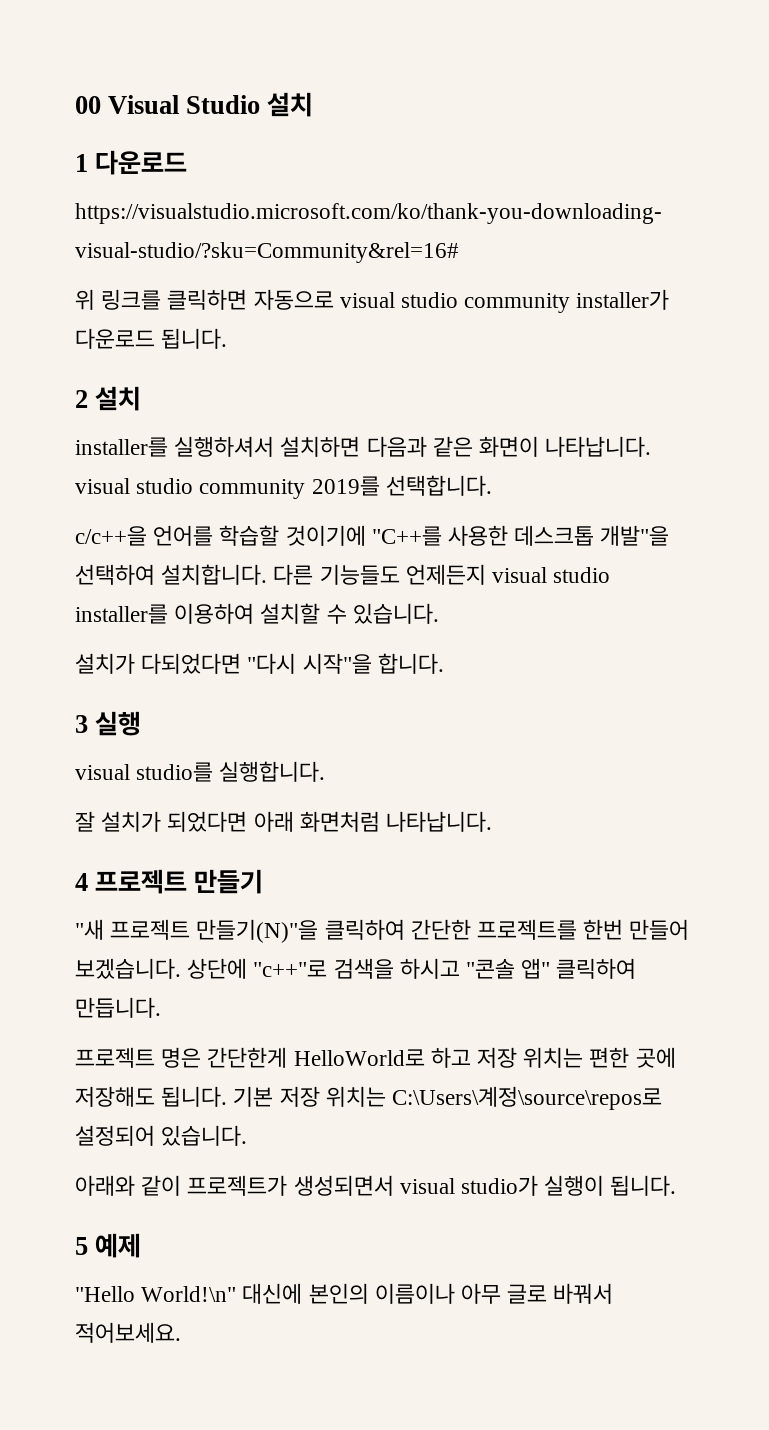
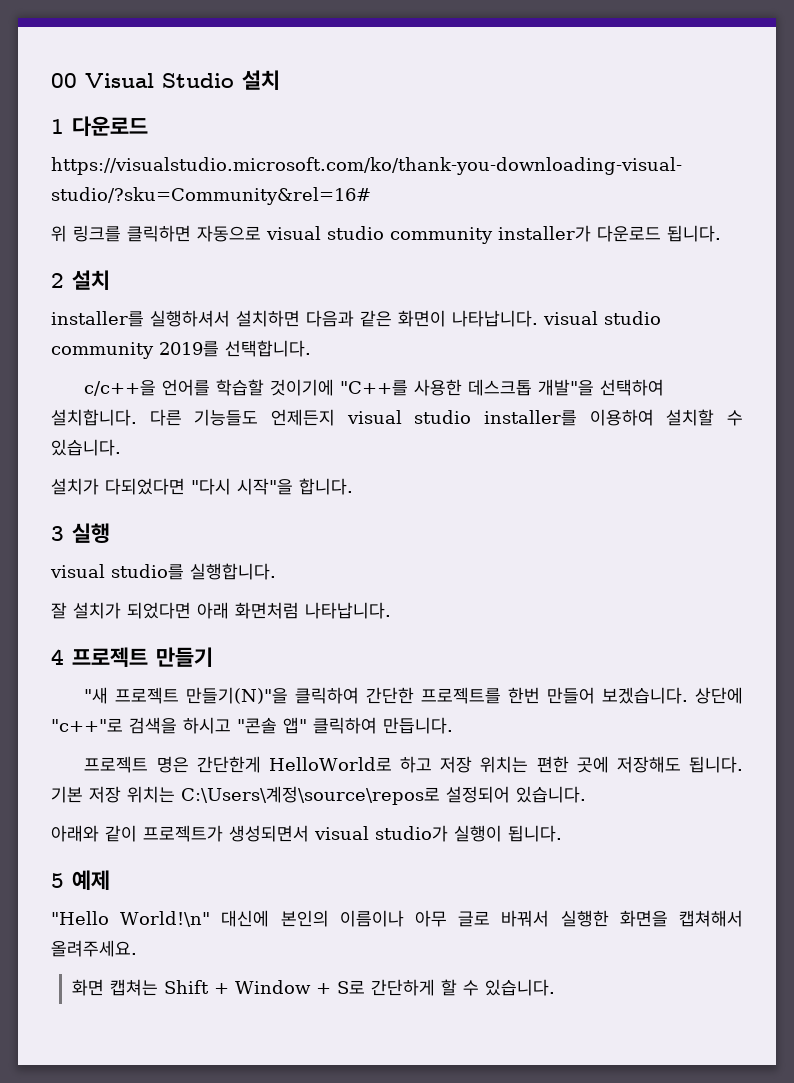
- "Hello World!\n" 대신에 본인의 이름이나 아무 글로 바꿔서 적어보세요.
+ "Hello World!\n" 대신에 본인의 이름이나 아무 글로 바꿔서 실행한 화면을 캡쳐해서 올려주세요.
+ 화면 캡쳐는 Shift + Window + S로 간단하게 할 수 있습니다.

